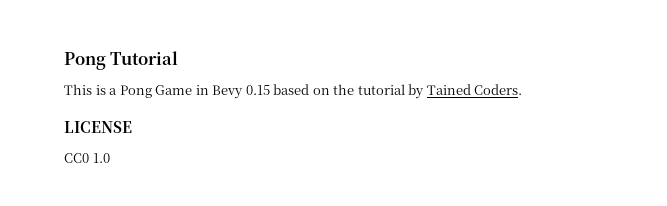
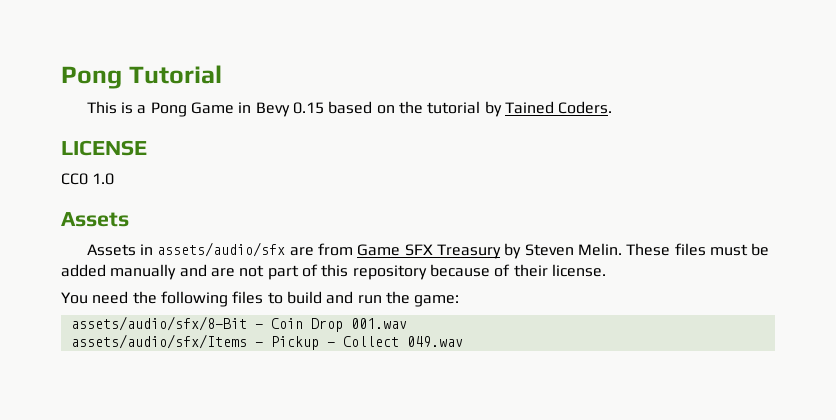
  CC0 1.0
+ Assets
+ Assets in assets/audio/sfx are from Game SFX Treasury by Steven Melin. These files must be added manually and are not part of this repository because of their license.
+ You need the following files to build and run the game:
+ assets/audio/sfx/8-Bit - Coin Drop 001.wav
+ assets/audio/sfx/Items - Pickup - Collect 049.wav

